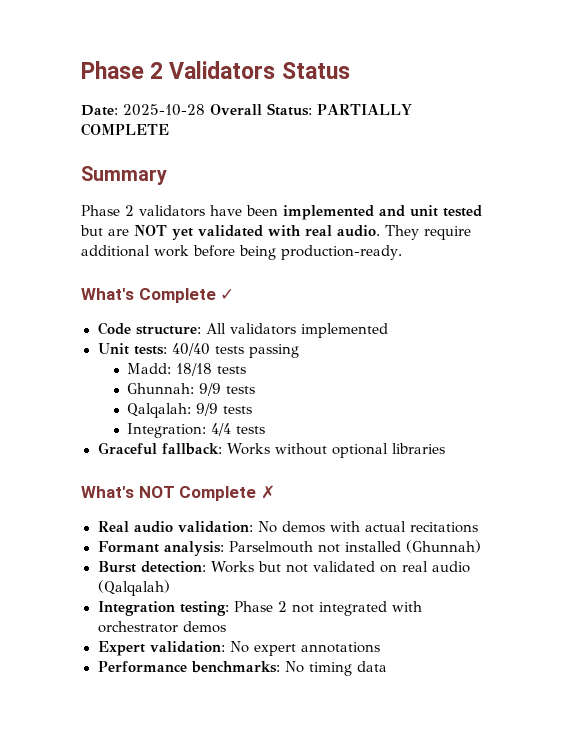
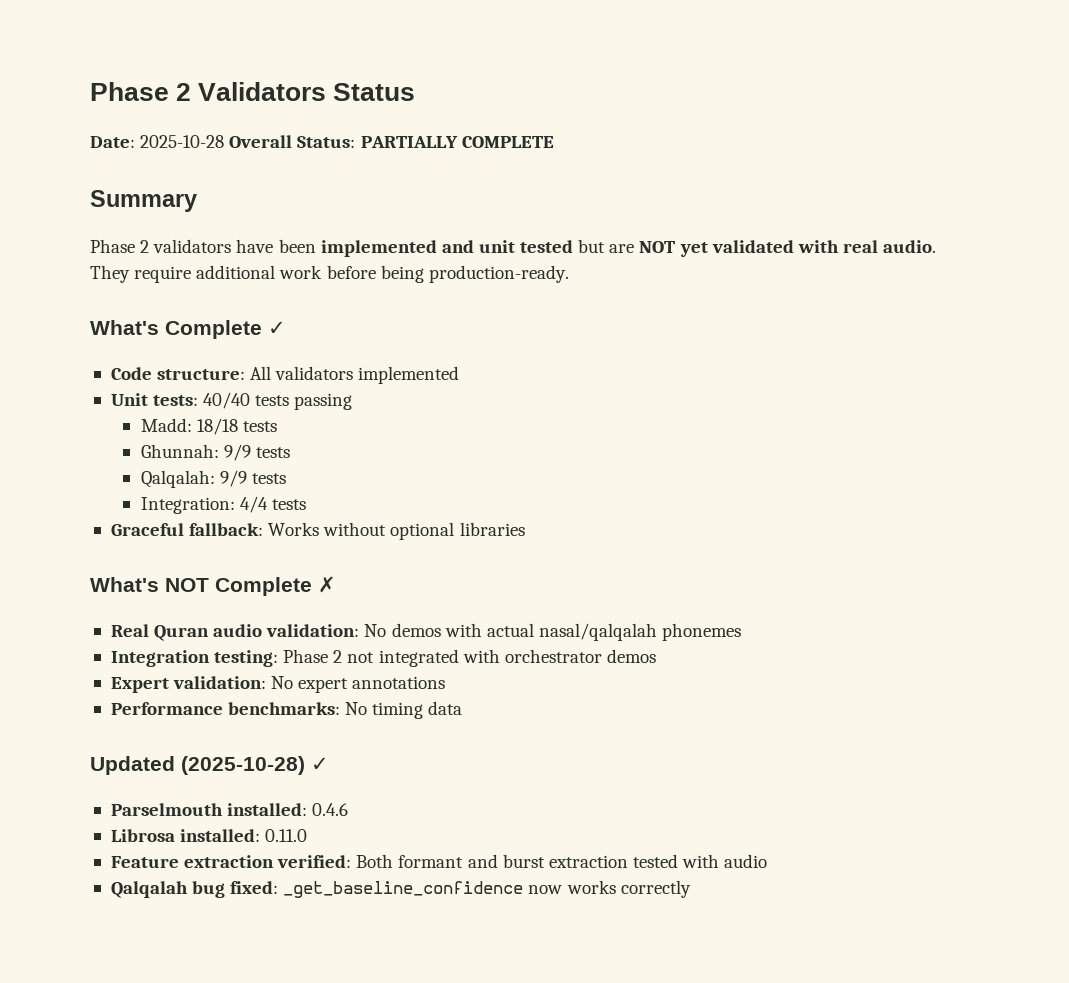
- Real audio validation: No demos with actual recitations
- Formant analysis: Parselmouth not installed (Ghunnah)
- Burst detection: Works but not validated on real audio (Qalqalah)
+ Real Quran audio validation: No demos with actual nasal/qalqalah phonemes
+ Updated (2025-10-28) ✓
+ Parselmouth installed: 0.4.6
+ Librosa installed: 0.11.0
+ Feature extraction verified: Both formant and burst extraction tested with audio
+ Qalqalah bug fixed: _get_baseline_confidence now works correctly

